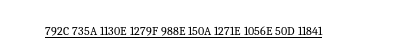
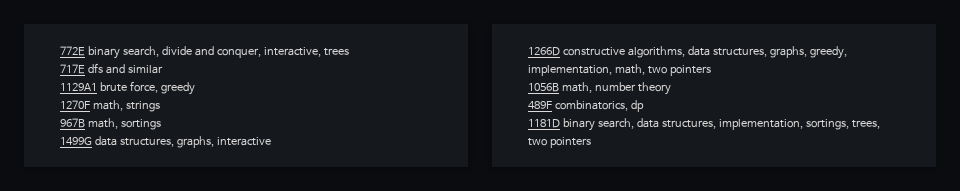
- 792C 735A 1130E 1279F 988E 150A 1271E 1056E 50D 11841
+ 772E binary search, divide and conquer, interactive, trees
+ 717E dfs and similar
+ 1129A1 brute force, greedy
+ 1270F math, strings
+ 967B math, sortings
+ 1499G data structures, graphs, interactive
+ 1266D constructive algorithms, data structures, graphs, greedy, implementation, math, two pointers
+ 1056B math, number theory
+ 489F combinatorics, dp
+ 1181D binary search, data structures, implementation, sortings, trees, two pointers

